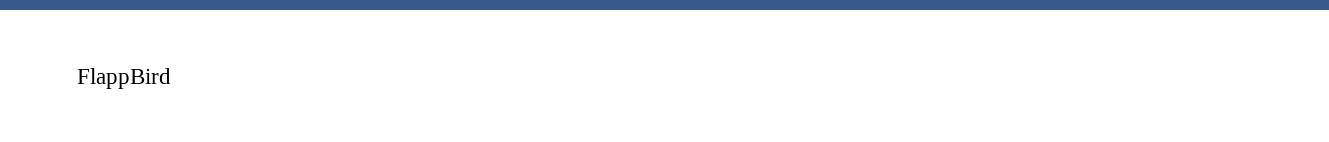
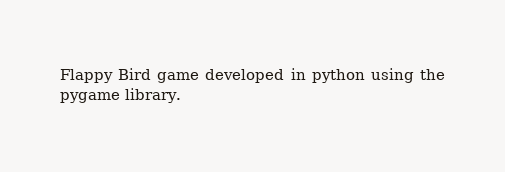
- FlappBird
+ Flappy Bird game developed in python using the pygame library.

